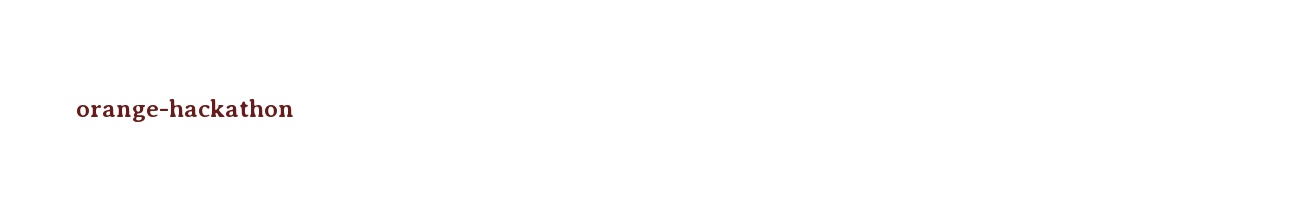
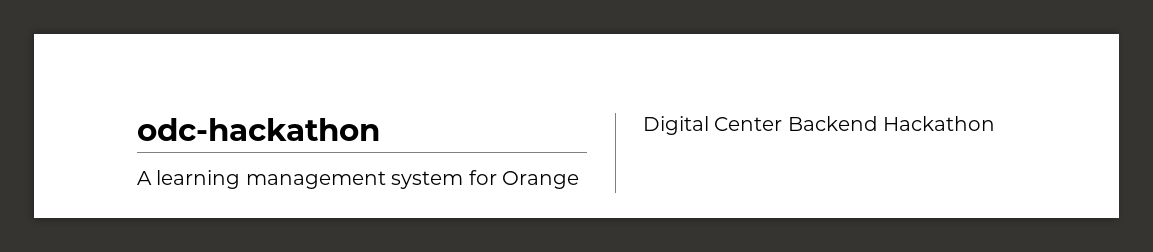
- orange-hackathon
+ odc-hackathon
+ A learning management system for Orange Digital Center Backend Hackathon

